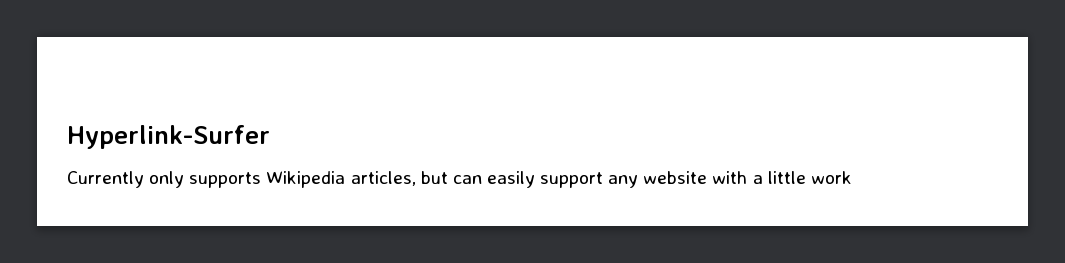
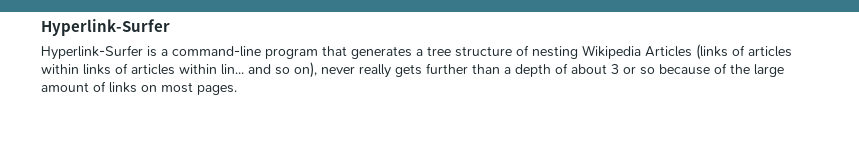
- Currently only supports Wikipedia articles, but can easily support any website with a little work
+ Hyperlink-Surfer is a command-line program that generates a tree structure of nesting Wikipedia Articles (links of articles within links of articles within lin... and so on), never really gets further than a depth of about 3 or so because of the large amount of links on most pages.

